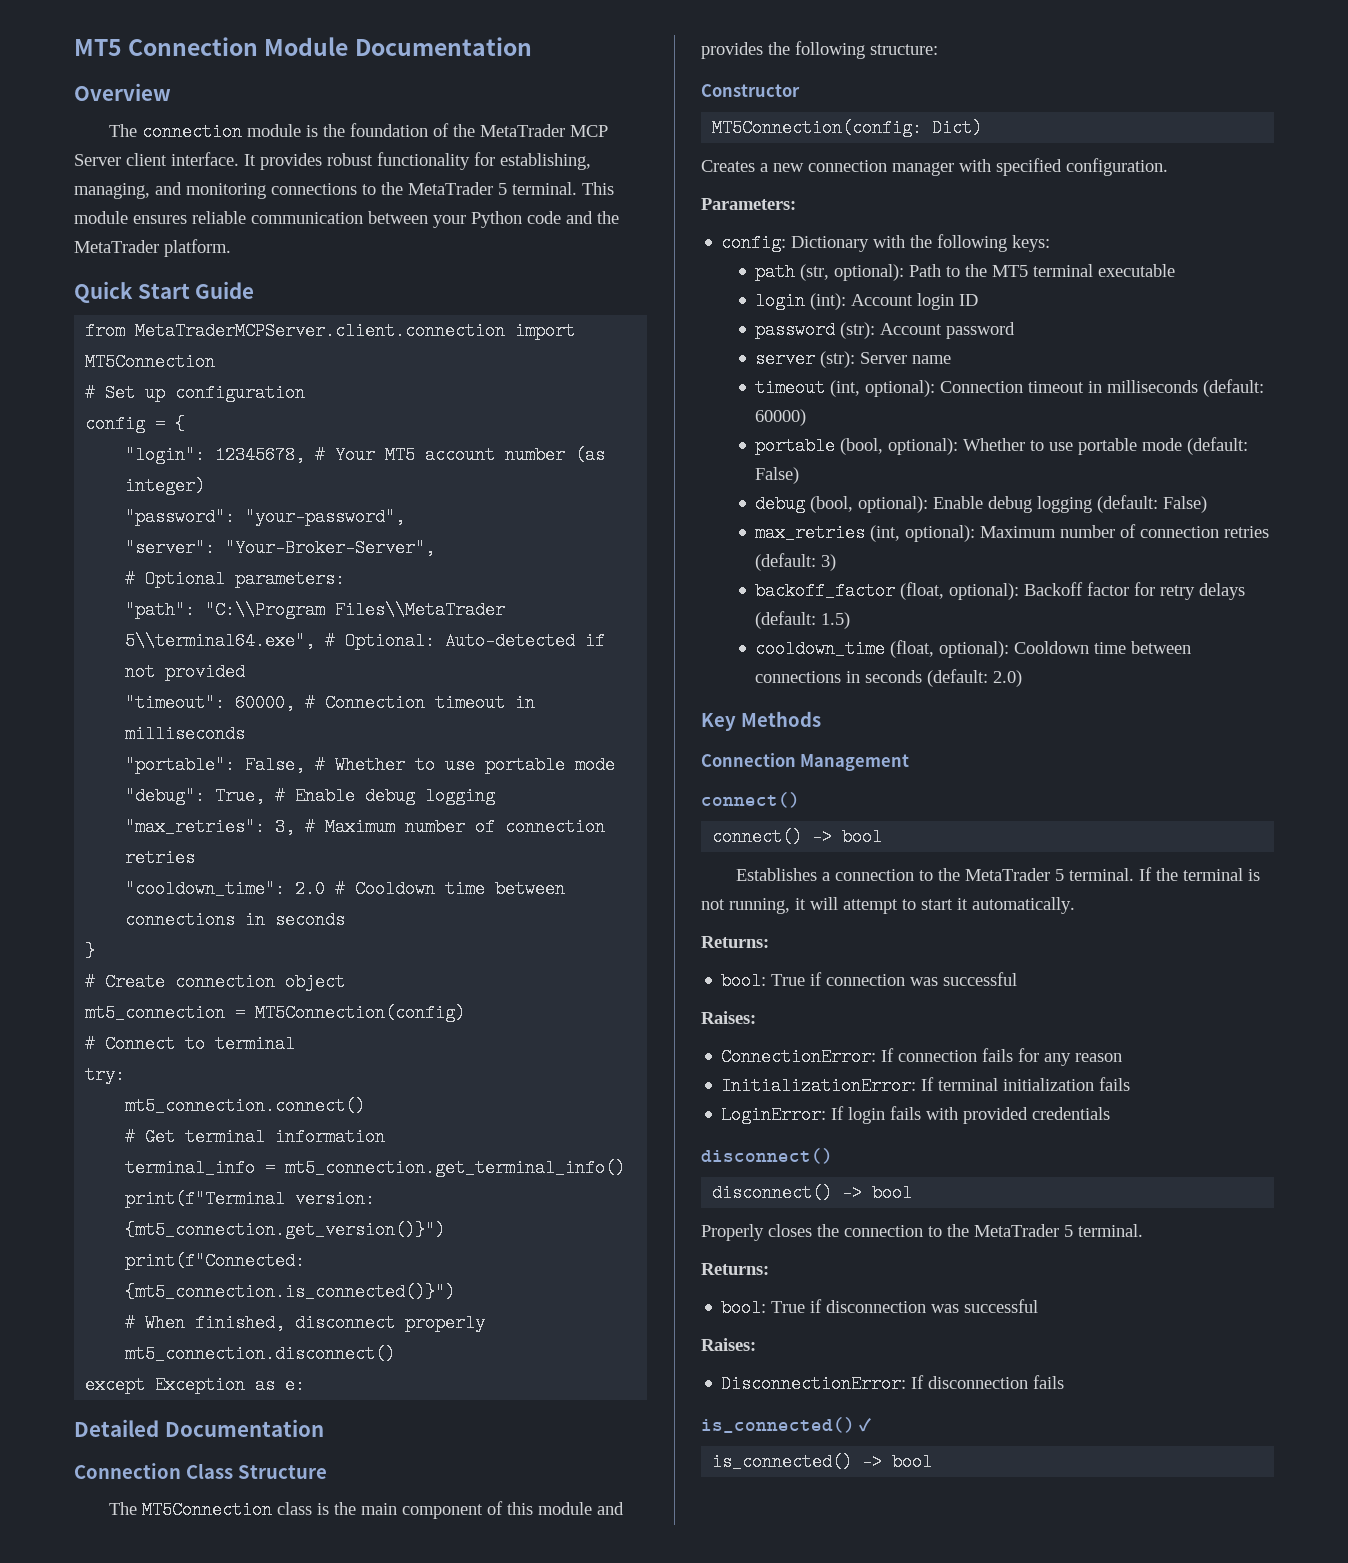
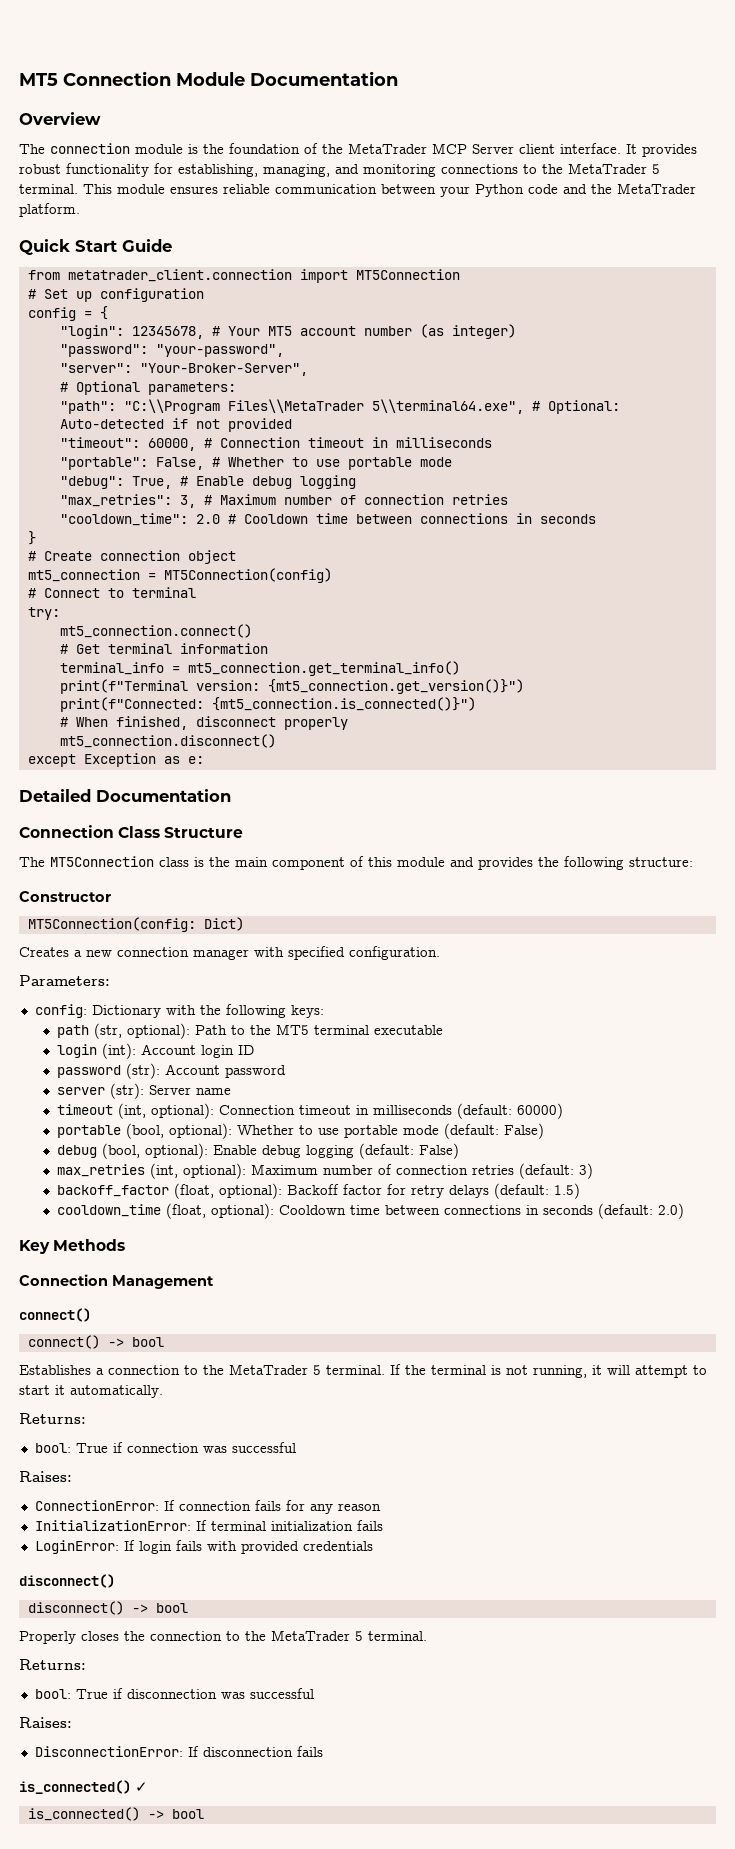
- from MetaTraderMCPServer.client.connection import MT5Connection
+ from metatrader_client.connection import MT5Connection

